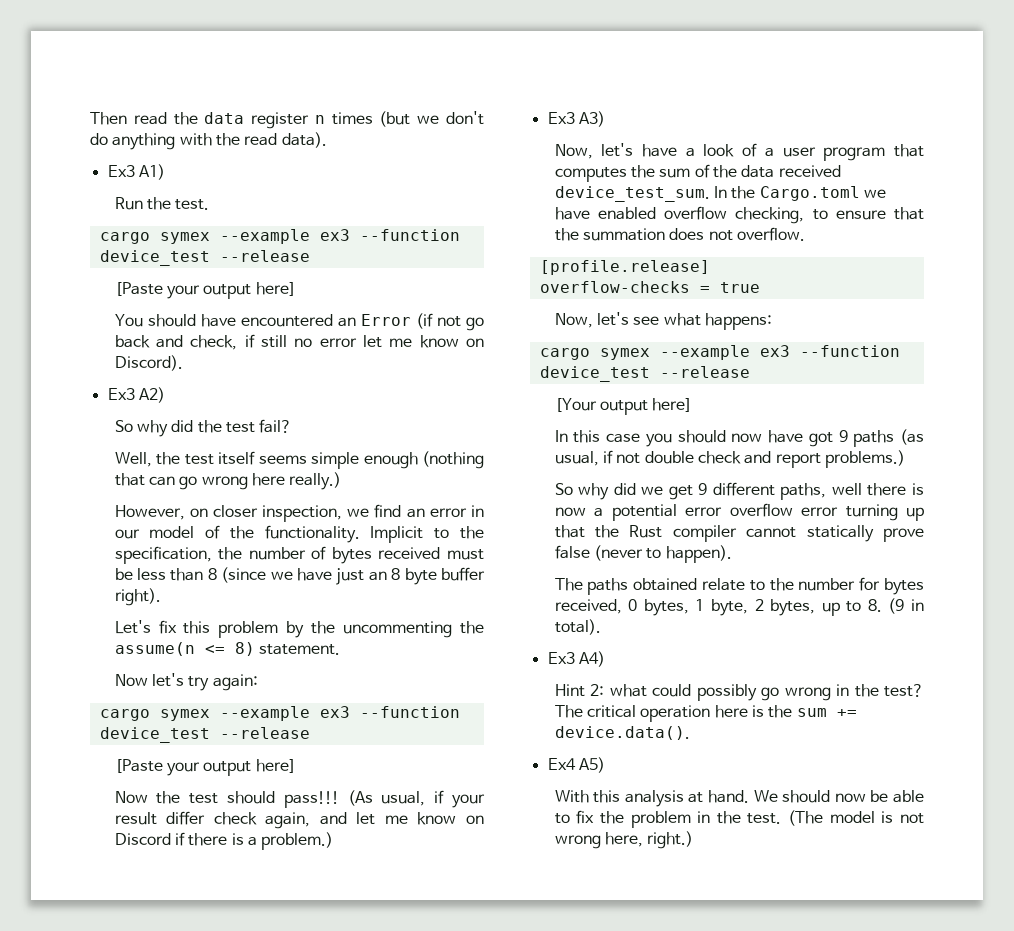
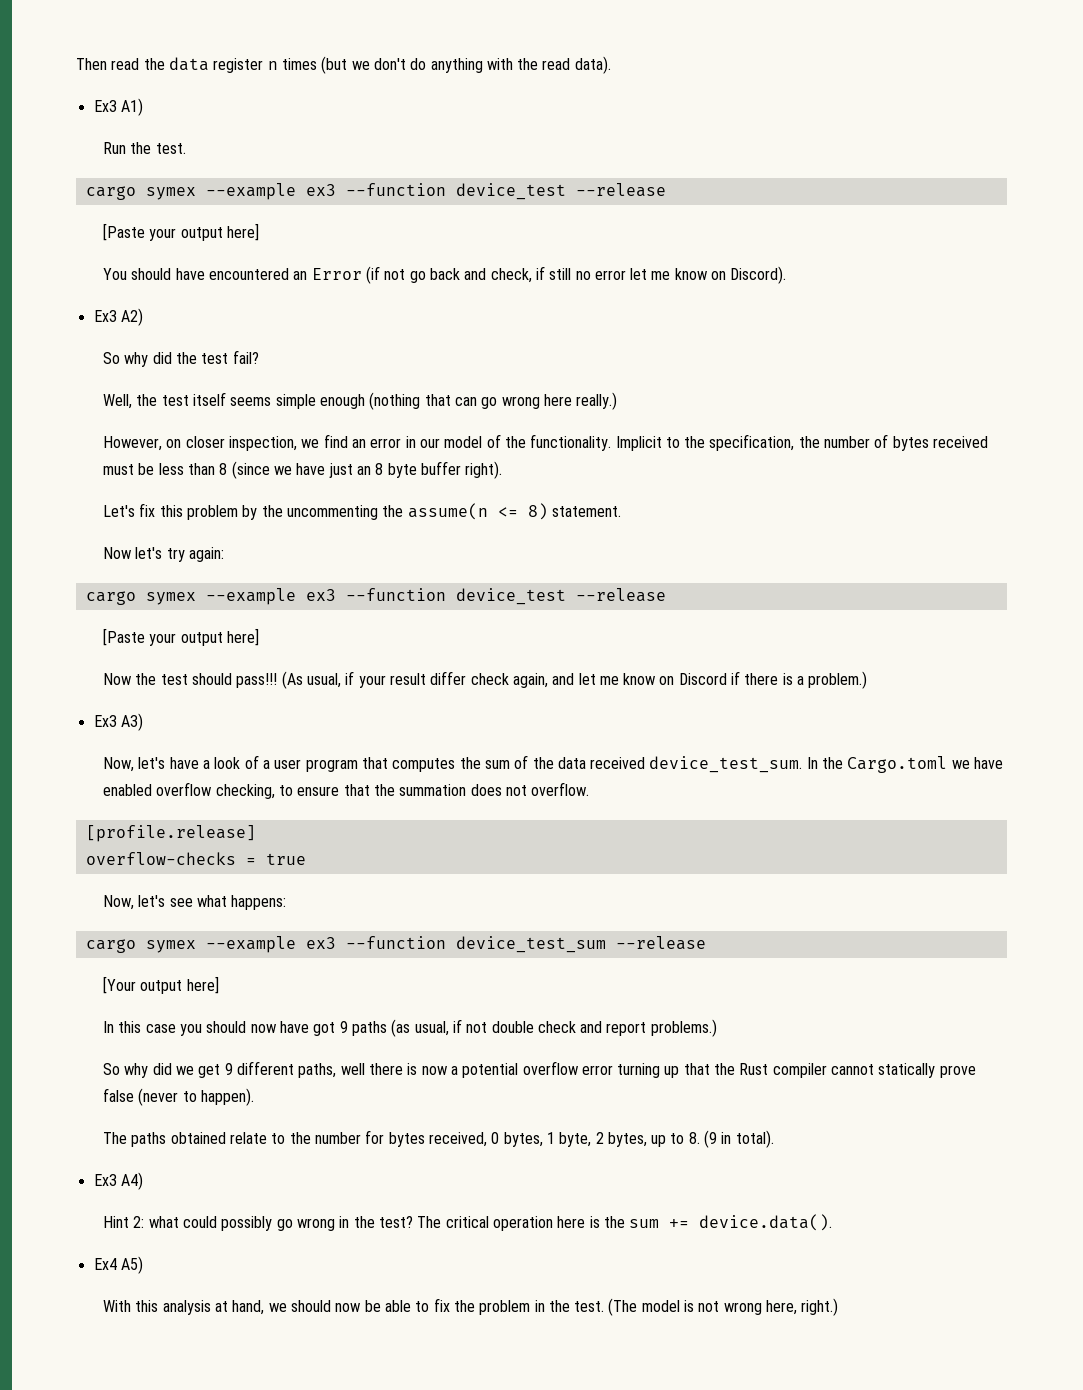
  Now, let's see what happens:
- cargo symex --example ex3 --function device_test --release
+ cargo symex --example ex3 --function device_test_sum --release
- So why did we get 9 different paths, well there is now a potential error overflow error turning up that the Rust compiler cannot statically prove false (never to happen).
+ So why did we get 9 different paths, well there is now a potential overflow error turning up that the Rust compiler cannot statically prove false (never to happen).
- With this analysis at hand. We should now be able to fix the problem in the test.
+ With this analysis at hand, we should now be able to fix the problem in the test.

